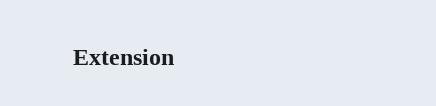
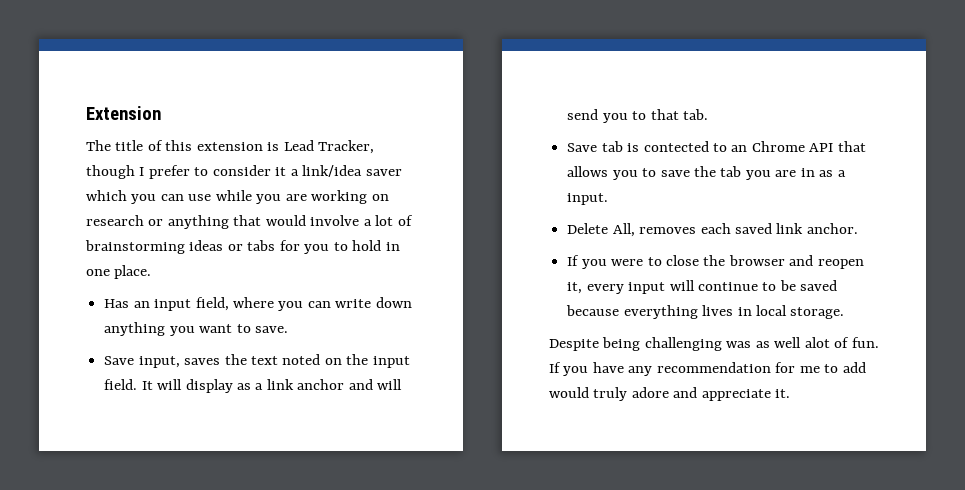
+ The title of this extension is Lead Tracker, though I prefer to consider it a link/idea saver which you can use while you are working on research or anything that would involve a lot of brainstorming ideas or tabs for you to hold in one place.
+ Has an input field, where you can write down anything you want to save.
+ Save input, saves the text noted on the input field. It will display as a link anchor and will send you to that tab.
+ Save tab is contected to an Chrome API that allows you to save the tab you are in as a input.
+ Delete All, removes each saved link anchor.
+ If you were to close the browser and reopen it, every input will continue to be saved because everything lives in local storage.
+ Despite being challenging was as well alot of fun. If you have any recommendation for me to add would truly adore and appreciate it.

